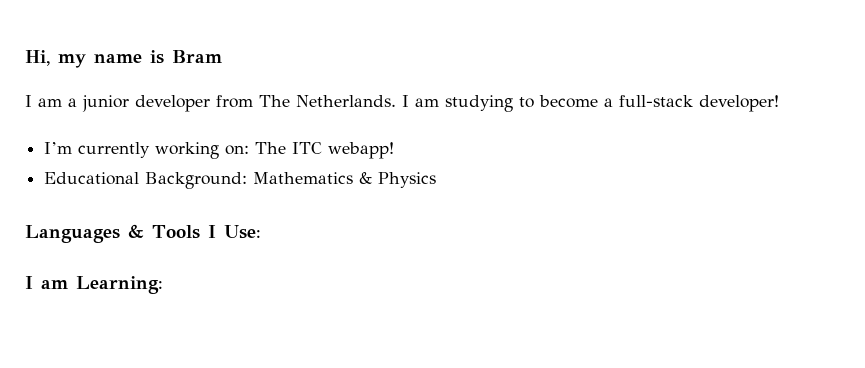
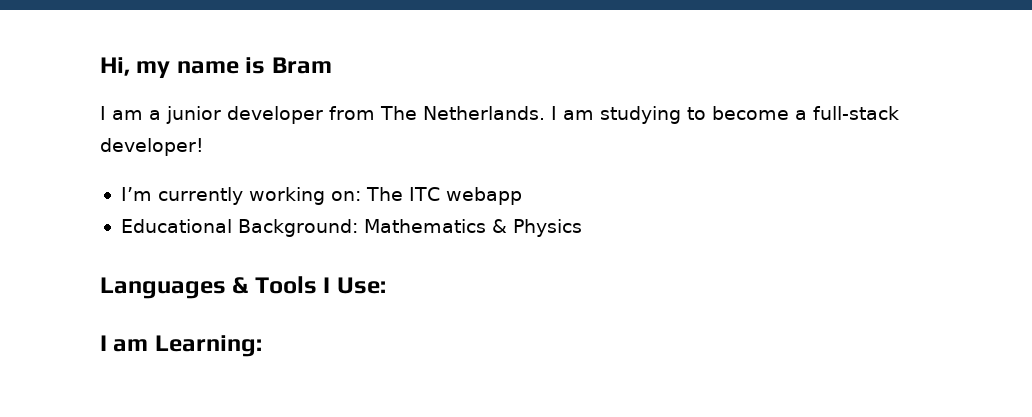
- I’m currently working on: The ITC webapp!
+ I’m currently working on: The ITC webapp

